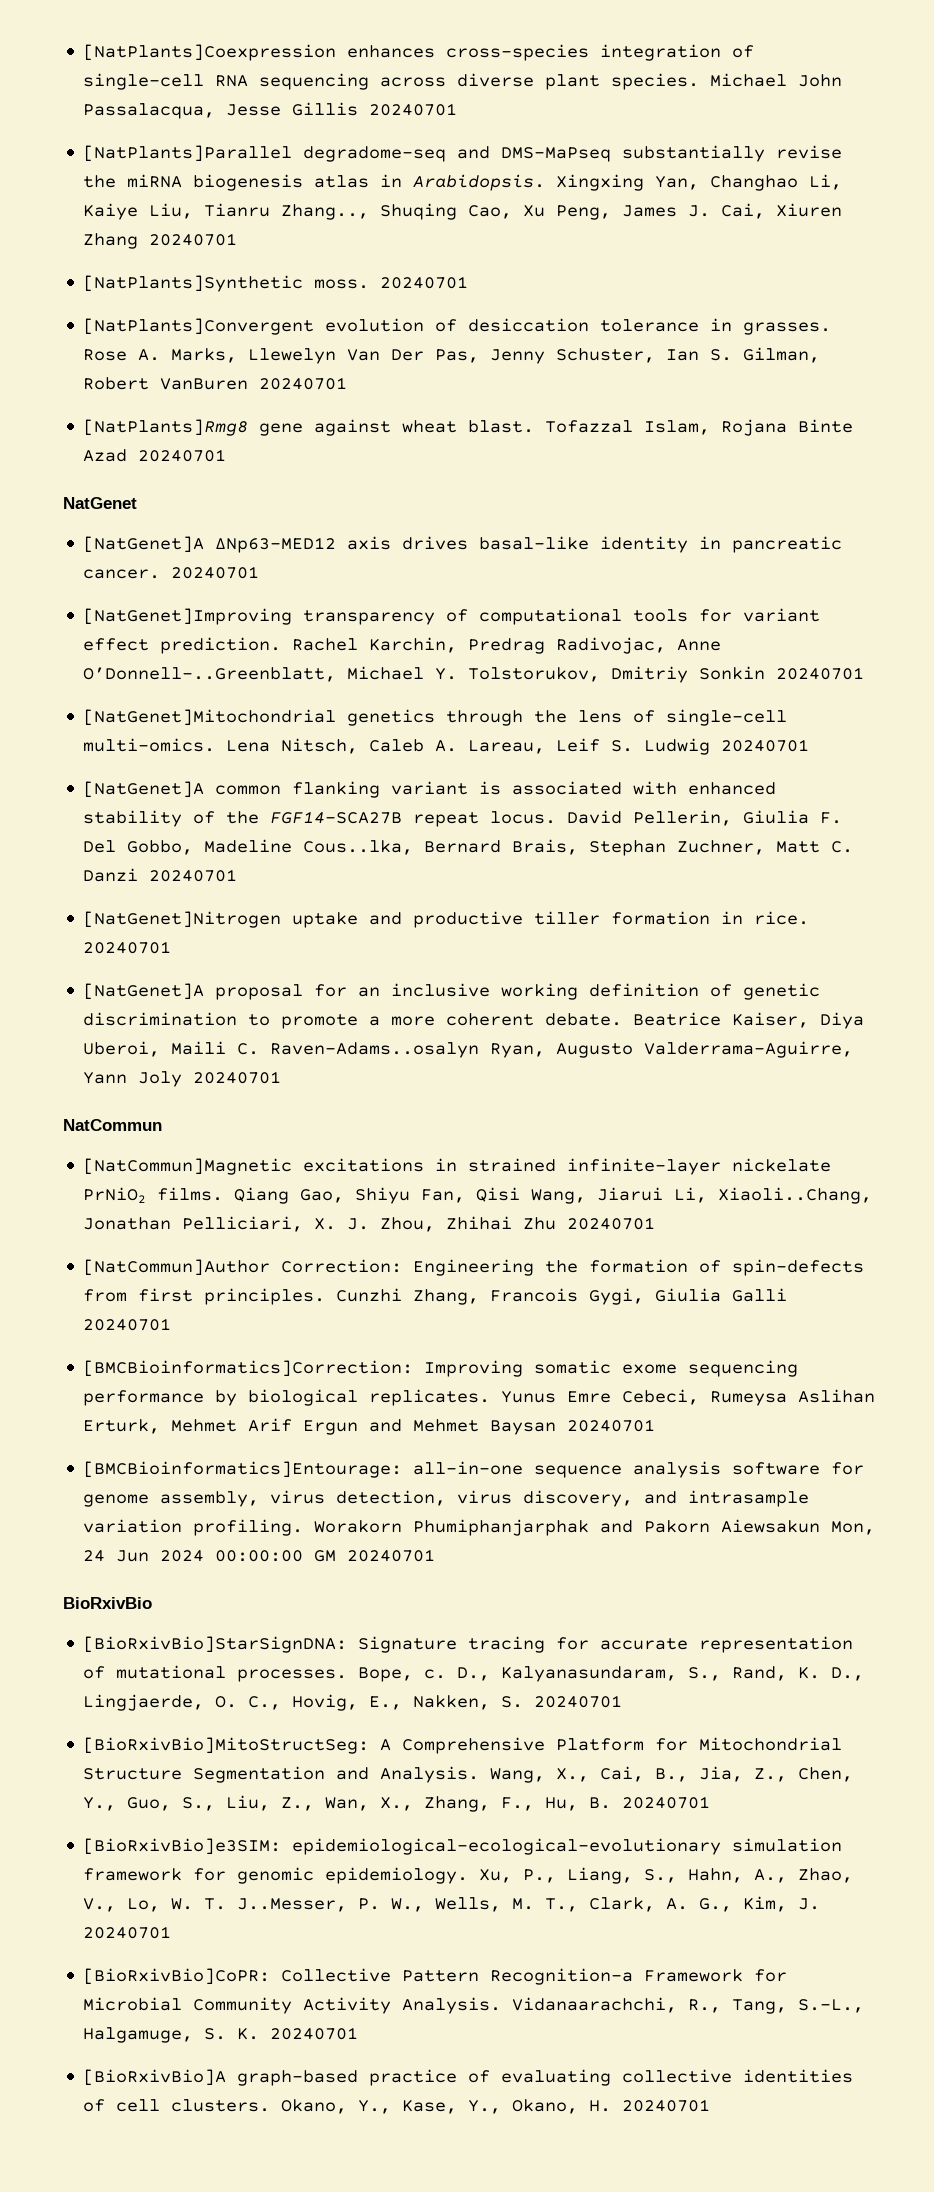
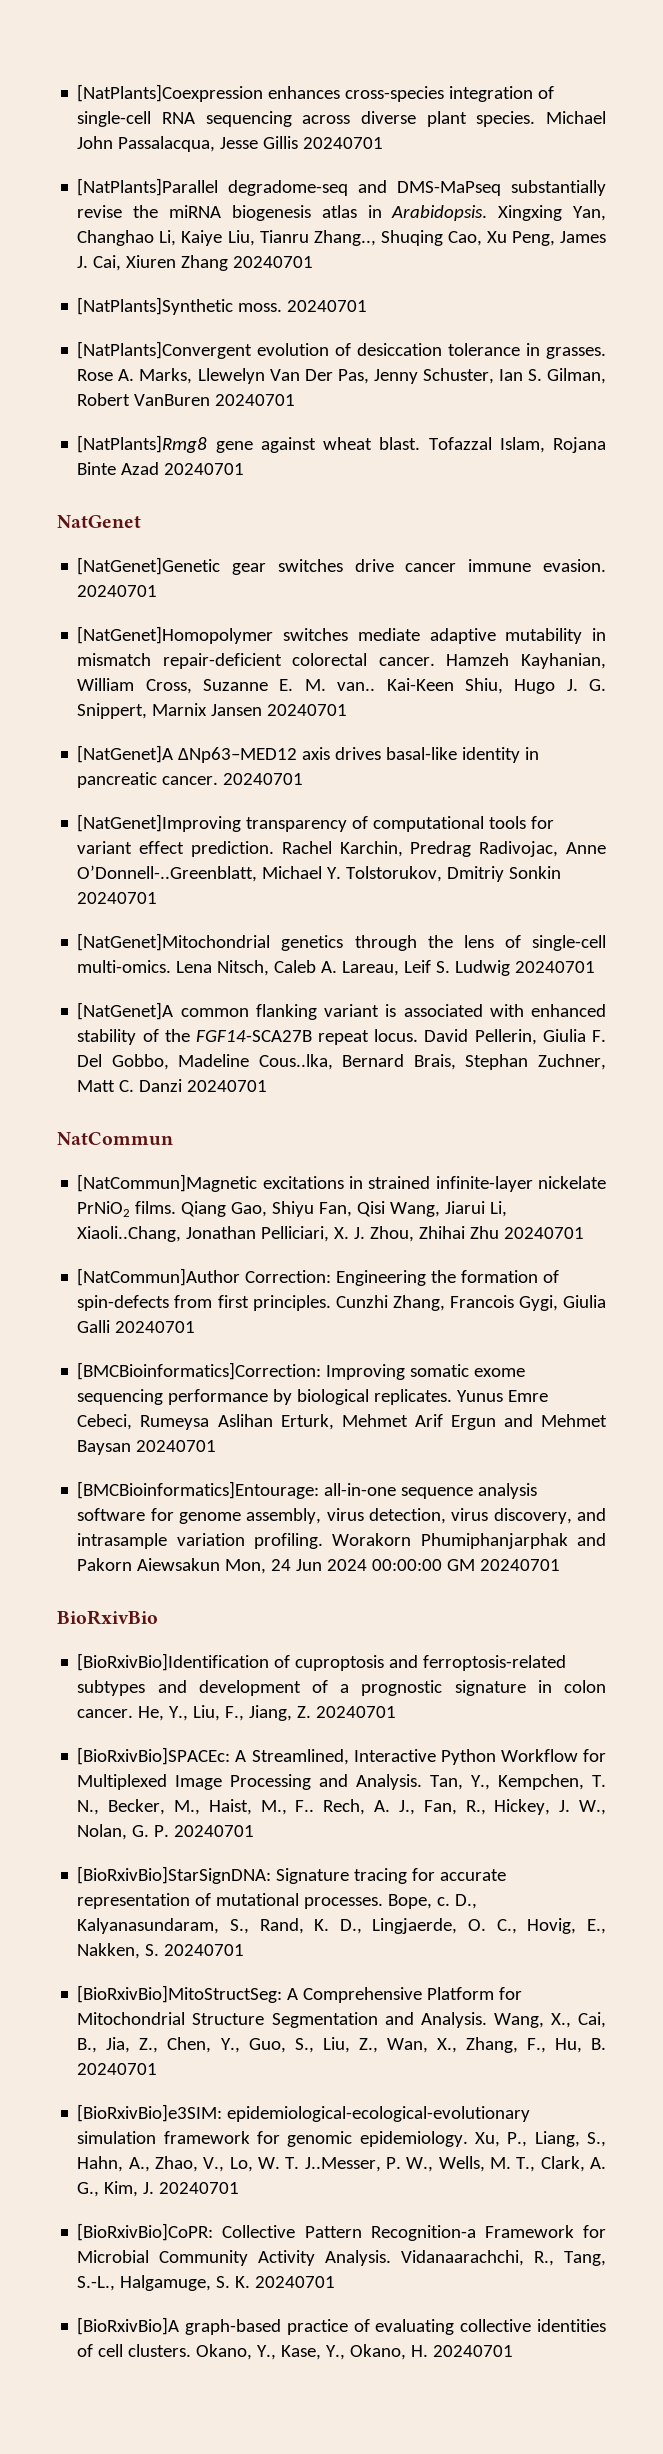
+ [NatGenet]Genetic gear switches drive cancer immune evasion. 20240701
+ [NatGenet]Homopolymer switches mediate adaptive mutability in mismatch repair-deficient colorectal cancer. Hamzeh Kayhanian, William Cross, Suzanne E. M. van.. Kai-Keen Shiu, Hugo J. G. Snippert, Marnix Jansen 20240701
- [NatGenet]Nitrogen uptake and productive tiller formation in rice. 20240701
- [NatGenet]A proposal for an inclusive working definition of genetic discrimination to promote a more coherent debate. Beatrice Kaiser, Diya Uberoi, Maili C. Raven-Adams..osalyn Ryan, Augusto Valderrama-Aguirre, Yann Joly 20240701
+ [BioRxivBio]Identification of cuproptosis and ferroptosis-related subtypes and development of a prognostic signature in colon cancer. He, Y., Liu, F., Jiang, Z. 20240701
+ [BioRxivBio]SPACEc: A Streamlined, Interactive Python Workflow for Multiplexed Image Processing and Analysis. Tan, Y., Kempchen, T. N., Becker, M., Haist, M., F.. Rech, A. J., Fan, R., Hickey, J. W., Nolan, G. P. 20240701

